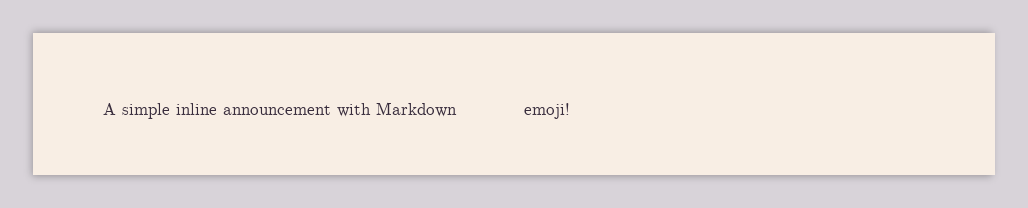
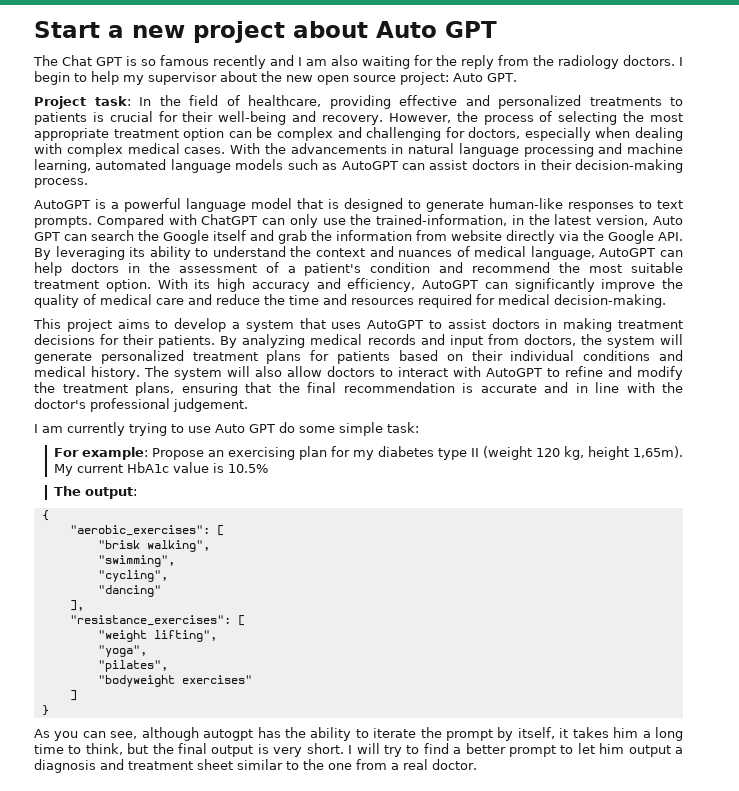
- A simple inline announcement with Markdown emoji!
+ Start a new project about Auto GPT
+ The Chat GPT is so famous recently and I am also waiting for the reply from the radiology doctors. I begin to help my supervisor about the new open source project: Auto GPT.
+ Project task: In the field of healthcare, providing effective and personalized treatments to patients is crucial for their well-being and recovery. However, the process of selecting the most appropriate treatment option can be complex and challenging for doctors, especially when dealing with complex medical cases. With the advancements in natural language processing and machine learning, automated language models such as AutoGPT can assist doctors in their decision-making process.
+ AutoGPT is a powerful language model that is designed to generate human-like responses to text prompts. Compared with ChatGPT can only use the trained-information, in the latest version, Auto GPT can search the Google itself and grab the information from website directly via the Google API. By leveraging its ability to understand the context and nuances of medical language, AutoGPT can help doctors in the assessment of a patient's condition and recommend the most suitable treatment option. With its high accuracy and efficiency, AutoGPT can significantly improve the quality of medical care and reduce the time and resources required for medical decision-making.
+ This project aims to develop a system that uses AutoGPT to assist doctors in making treatment decisions for their patients. By analyzing medical records and input from doctors, the system will generate personalized treatment plans for patients based on their individual conditions and medical history. The system will also allow doctors to interact with AutoGPT to refine and modify the treatment plans, ensuring that the final recommendation is accurate and in line with the doctor's professional judgement.
+ I am currently trying to use Auto GPT do some simple task:
+ For example: Propose an exercising plan for my diabetes type II (weight 120 kg, height 1,65m). My current HbA1c value is 10.5%
+ The output:
+ {
+ "aerobic_exercises": [
+ "brisk walking",
+ "swimming",
+ "cycling",
+ "dancing"
+ ],
+ "resistance_exercises": [
+ "weight lifting",
+ "yoga",
+ "pilates",
+ "bodyweight exercises"
+ ]
+ }
+ As you can see, although autogpt has the ability to iterate the prompt by itself, it takes him a long time to think, but the final output is very short. I will try to find a better prompt to let him output a diagnosis and treatment sheet similar to the one from a real doctor.

